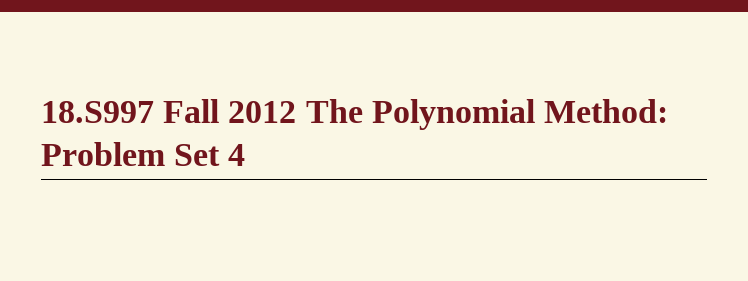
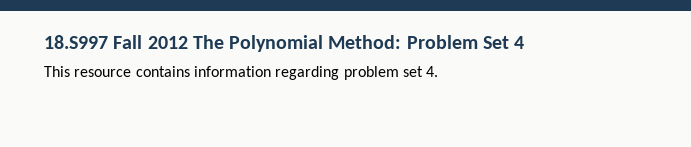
+ This resource contains information regarding problem set 4.

